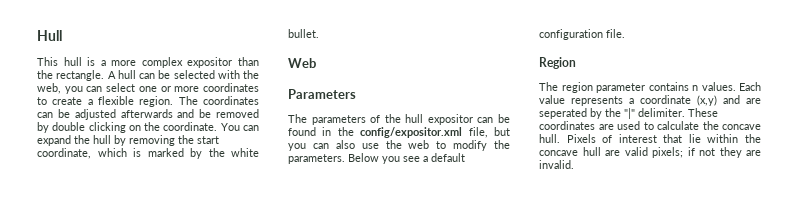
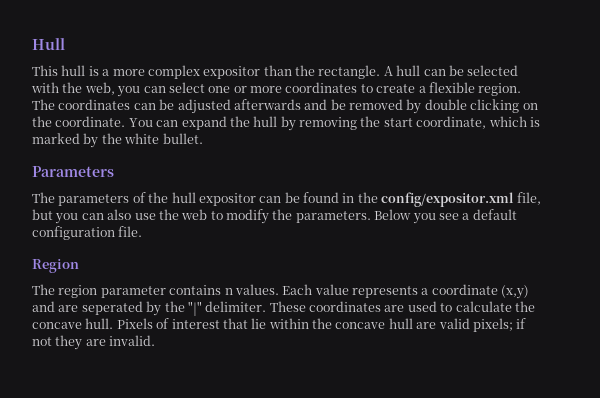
- Web

